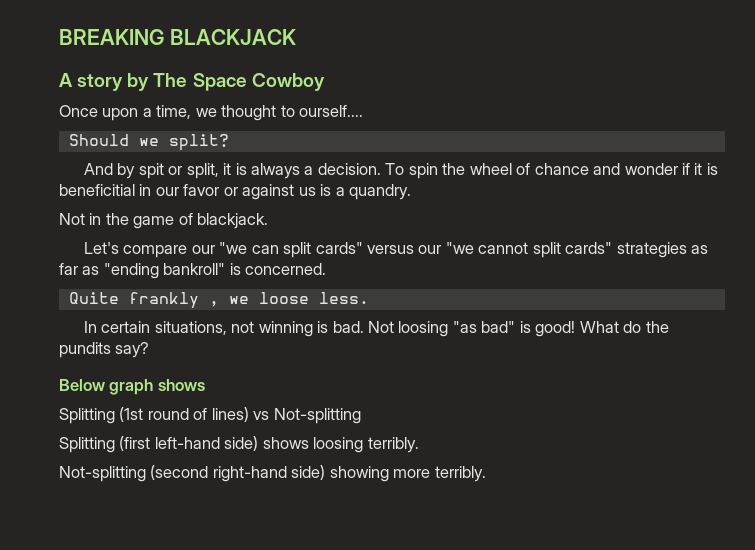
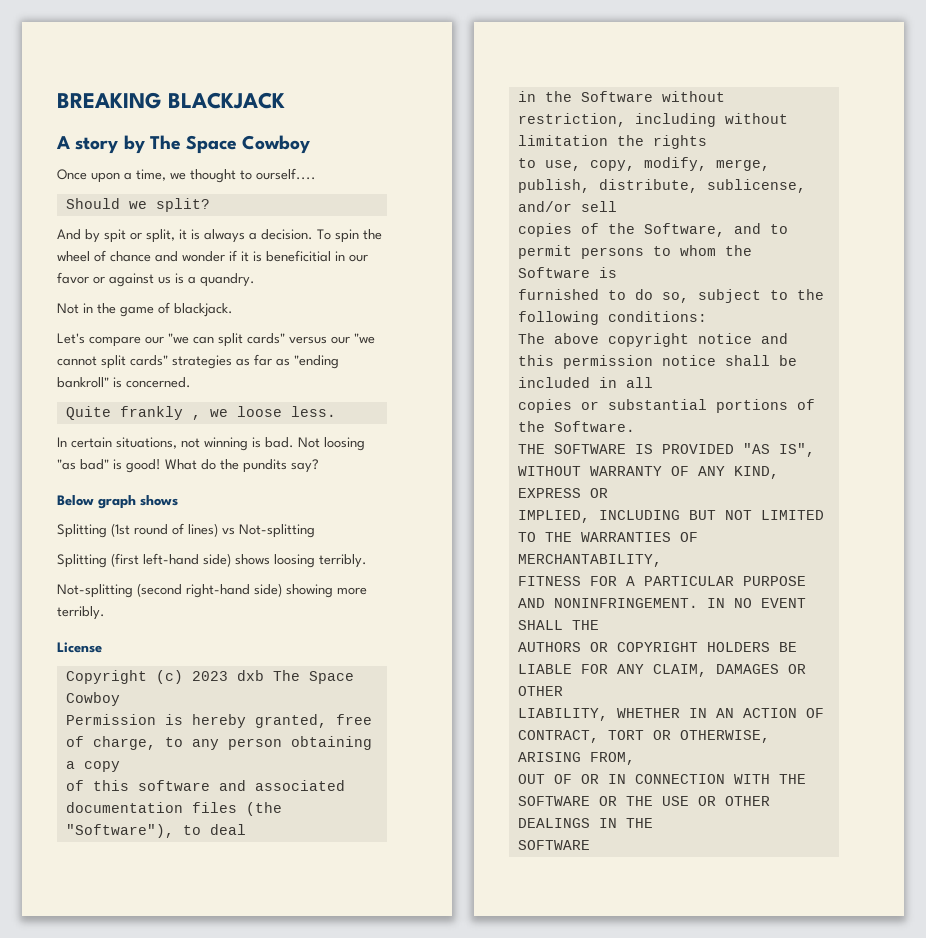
+ License
+ Copyright (c) 2023 dxb The Space Cowboy
+ Permission is hereby granted, free of charge, to any person obtaining a copy
+ of this software and associated documentation files (the "Software"), to deal
+ in the Software without restriction, including without limitation the rights
+ to use, copy, modify, merge, publish, distribute, sublicense, and/or sell
+ copies of the Software, and to permit persons to whom the Software is
+ furnished to do so, subject to the following conditions:
+ The above copyright notice and this permission notice shall be included in all
+ copies or substantial portions of the Software.
+ THE SOFTWARE IS PROVIDED "AS IS", WITHOUT WARRANTY OF ANY KIND, EXPRESS OR
+ IMPLIED, INCLUDING BUT NOT LIMITED TO THE WARRANTIES OF MERCHANTABILITY,
+ FITNESS FOR A PARTICULAR PURPOSE AND NONINFRINGEMENT. IN NO EVENT SHALL THE
+ AUTHORS OR COPYRIGHT HOLDERS BE LIABLE FOR ANY CLAIM, DAMAGES OR OTHER
+ LIABILITY, WHETHER IN AN ACTION OF CONTRACT, TORT OR OTHERWISE, ARISING FROM,
+ OUT OF OR IN CONNECTION WITH THE SOFTWARE OR THE USE OR OTHER DEALINGS IN THE
+ SOFTWARE

